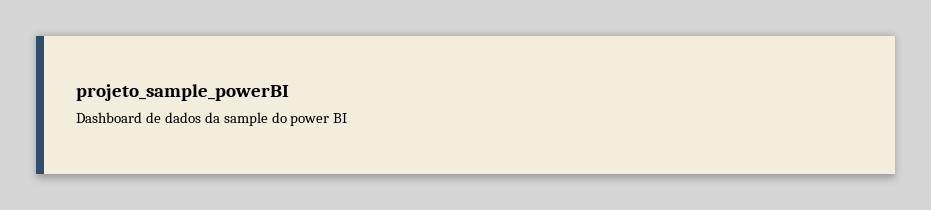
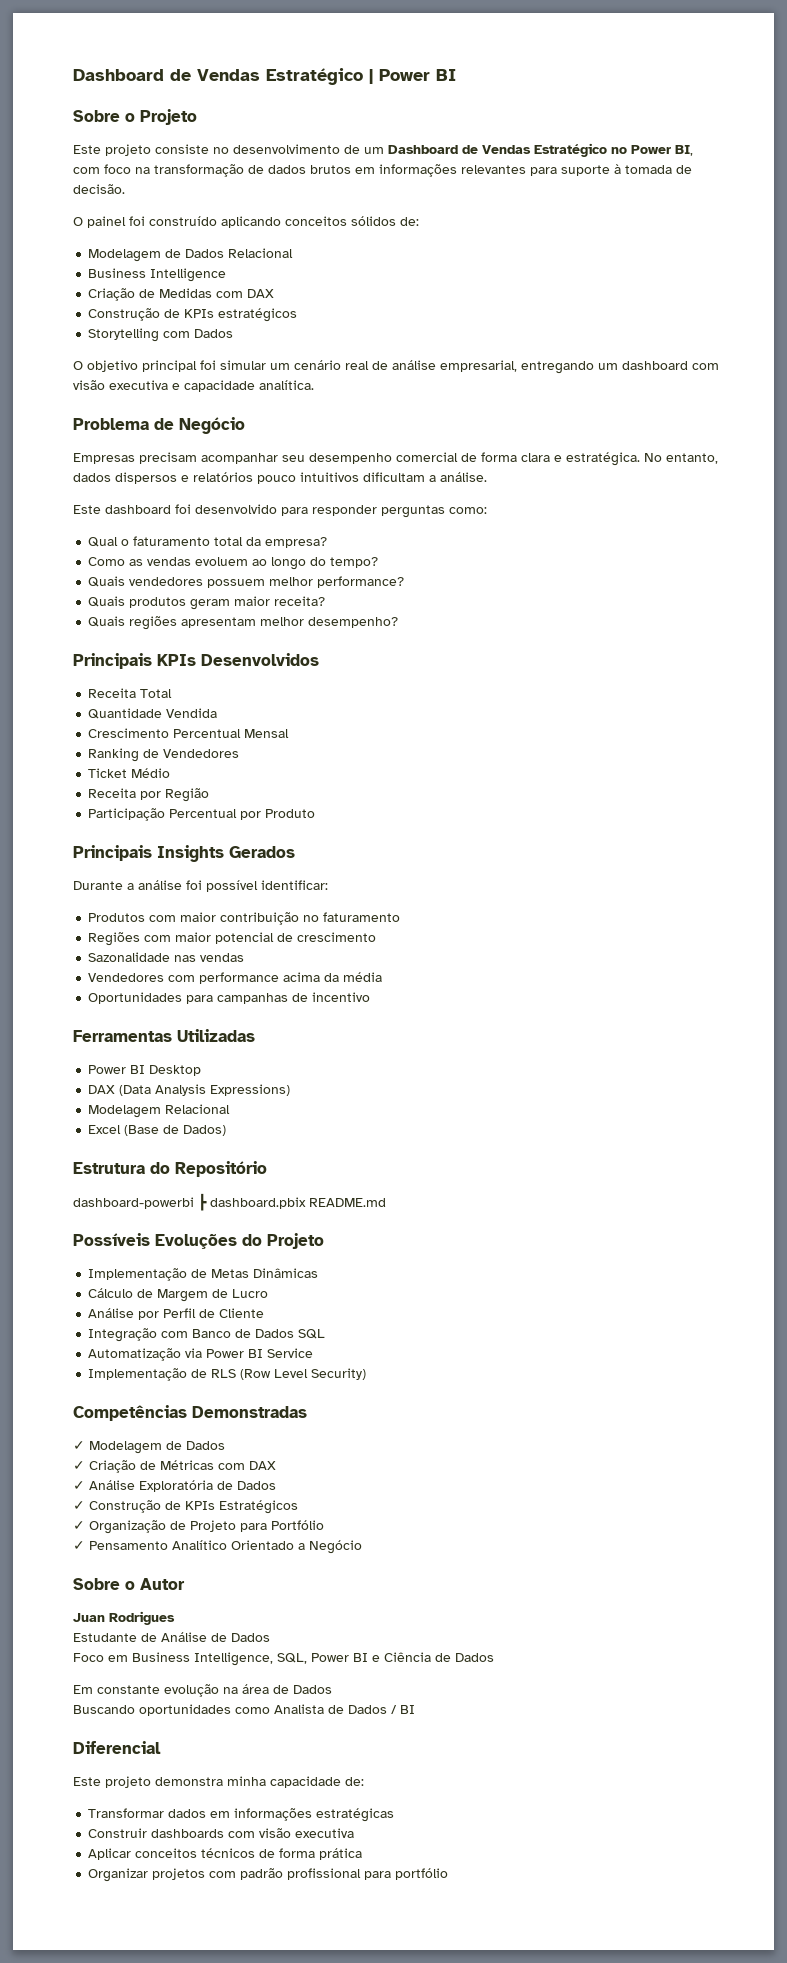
- projeto_sample_powerBI
- Dashboard de dados da sample do power BI
+ Dashboard de Vendas Estratégico | Power BI
+ Sobre o Projeto
+ Este projeto consiste no desenvolvimento de um Dashboard de Vendas Estratégico no Power BI, com foco na transformação de dados brutos em informações relevantes para suporte à tomada de decisão.
+ O painel foi construído aplicando conceitos sólidos de:
+ Modelagem de Dados Relacional
+ Business Intelligence
+ Criação de Medidas com DAX
+ Construção de KPIs estratégicos
+ Storytelling com Dados
+ O objetivo principal foi simular um cenário real de análise empresarial, entregando um dashboard com visão executiva e capacidade analítica.
+ Problema de Negócio
+ Empresas precisam acompanhar seu desempenho comercial de forma clara e estratégica. No entanto, dados dispersos e relatórios pouco intuitivos dificultam a análise.
+ Este dashboard foi desenvolvido para responder perguntas como:
+ Qual o faturamento total da empresa?
+ Como as vendas evoluem ao longo do tempo?
+ Quais vendedores possuem melhor performance?
+ Quais produtos geram maior receita?
+ Quais regiões apresentam melhor desempenho?
+ Principais KPIs Desenvolvidos
+ Receita Total
+ Quantidade Vendida
+ Crescimento Percentual Mensal
+ Ranking de Vendedores
+ Ticket Médio
+ Receita por Região
+ Participação Percentual por Produto
+ Principais Insights Gerados
+ Durante a análise foi possível identificar:
+ Produtos com maior contribuição no faturamento
+ Regiões com maior potencial de crescimento
+ Sazonalidade nas vendas
+ Vendedores com performance acima da média
+ Oportunidades para campanhas de incentivo
+ Ferramentas Utilizadas
+ Power BI Desktop
+ DAX (Data Analysis Expressions)
+ Modelagem Relacional
+ Excel (Base de Dados)
+ Estrutura do Repositório
+ dashboard-powerbi ┣ dashboard.pbix README.md
+ Possíveis Evoluções do Projeto
+ Implementação de Metas Dinâmicas
+ Cálculo de Margem de Lucro
+ Análise por Perfil de Cliente
+ Integração com Banco de Dados SQL
+ Automatização via Power BI Service
+ Implementação de RLS (Row Level Security)
+ Competências Demonstradas
+ ✓ Modelagem de Dados
+ ✓ Criação de Métricas com DAX
+ ✓ Análise Exploratória de Dados
+ ✓ Construção de KPIs Estratégicos
+ ✓ Organização de Projeto para Portfólio
+ ✓ Pensamento Analítico Orientado a Negócio
+ Sobre o Autor
+ Juan Rodrigues
+ Estudante de Análise de Dados
+ Foco em Business Intelligence, SQL, Power BI e Ciência de Dados
+ Em constante evolução na área de Dados
+ Buscando oportunidades como Analista de Dados / BI
+ Diferencial
+ Este projeto demonstra minha capacidade de:
+ Transformar dados em informações estratégicas
+ Construir dashboards com visão executiva
+ Aplicar conceitos técnicos de forma prática
+ Organizar projetos com padrão profissional para portfólio

